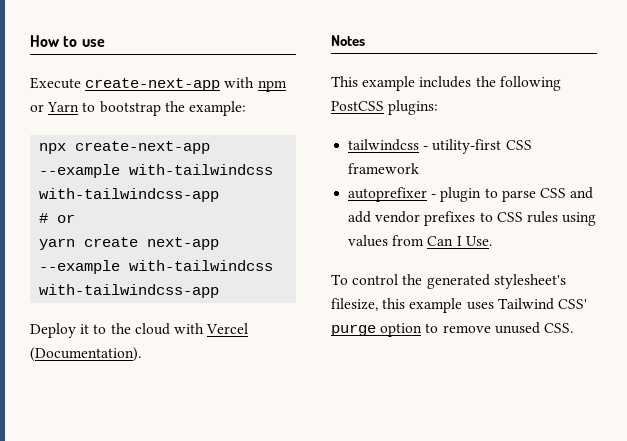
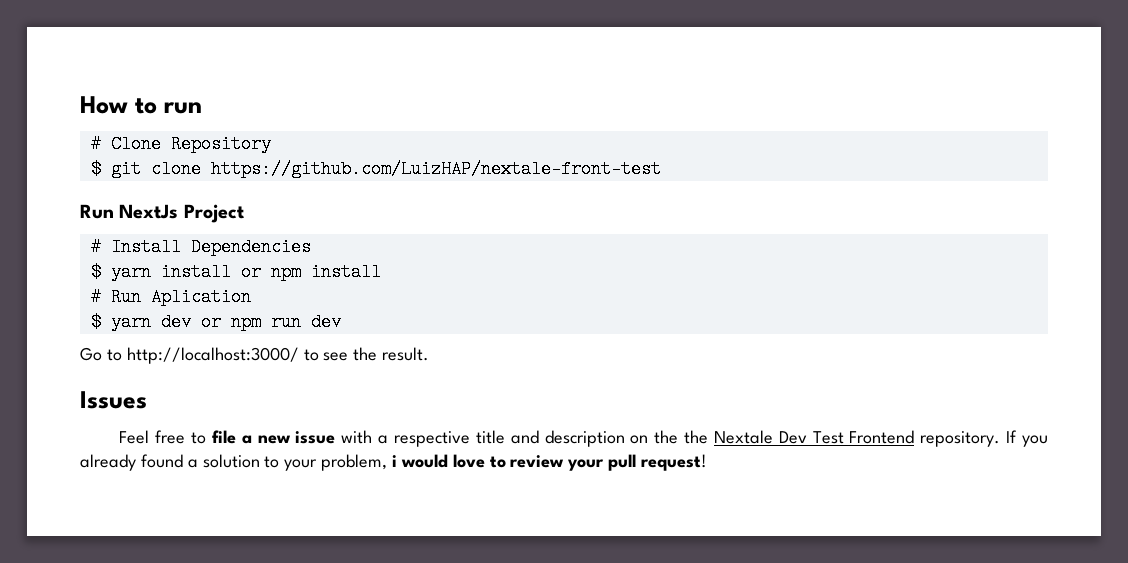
- How to use
- Execute create-next-app with npm or Yarn to bootstrap the example:
- npx create-next-app --example with-tailwindcss with-tailwindcss-app
- # or
- yarn create next-app --example with-tailwindcss with-tailwindcss-app
- Deploy it to the cloud with Vercel (Documentation).
- Notes
- This example includes the following PostCSS plugins:
- tailwindcss - utility-first CSS framework
- autoprefixer - plugin to parse CSS and add vendor prefixes to CSS rules using values from Can I Use.
- To control the generated stylesheet's filesize, this example uses Tailwind CSS' purge option to remove unused CSS.
+ How to run
+ # Clone Repository
+ $ git clone https://github.com/LuizHAP/nextale-front-test
+ Run NextJs Project
+ # Install Dependencies
+ $ yarn install or npm install
+ # Run Aplication
+ $ yarn dev or npm run dev
+ Go to http://localhost:3000/ to see the result.
+ Issues
+ Feel free to file a new issue with a respective title and description on the the Nextale Dev Test Frontend repository. If you already found a solution to your problem, i would love to review your pull request!

